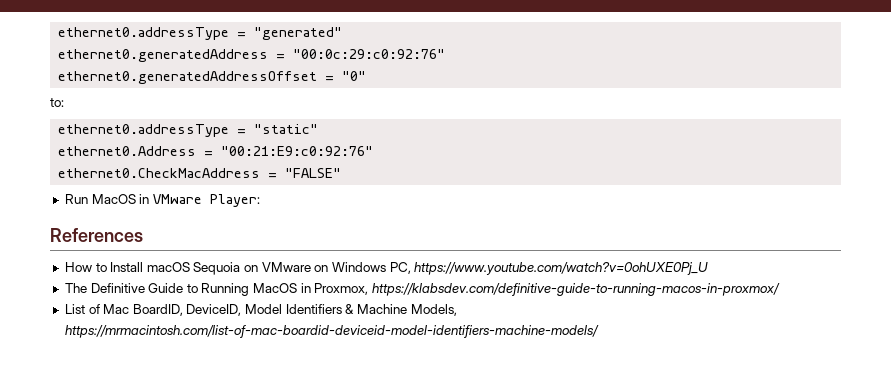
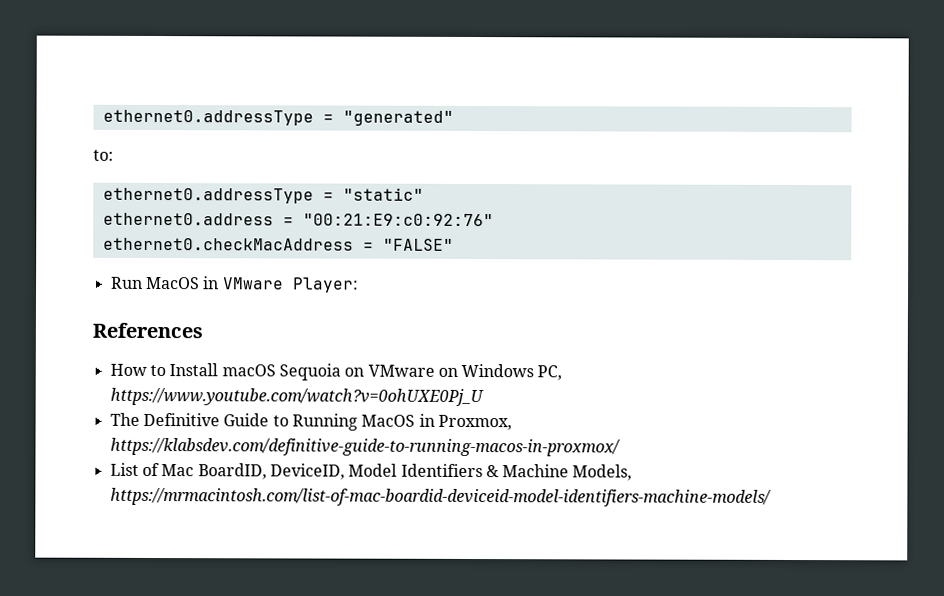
- ethernet0.generatedAddress = "00:0c:29:c0:92:76"
- ethernet0.generatedAddressOffset = "0"
- ethernet0.Address = "00:21:E9:c0:92:76"
+ ethernet0.address = "00:21:E9:c0:92:76"
- ethernet0.CheckMacAddress = "FALSE"
+ ethernet0.checkMacAddress = "FALSE"

